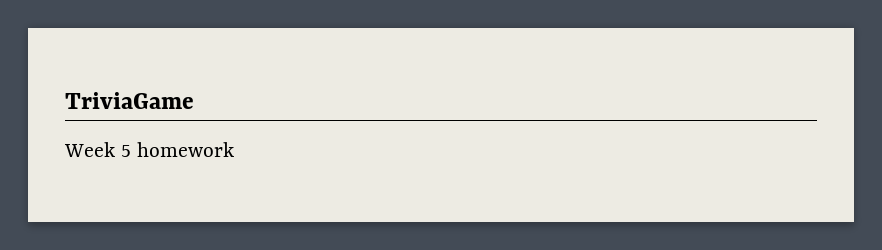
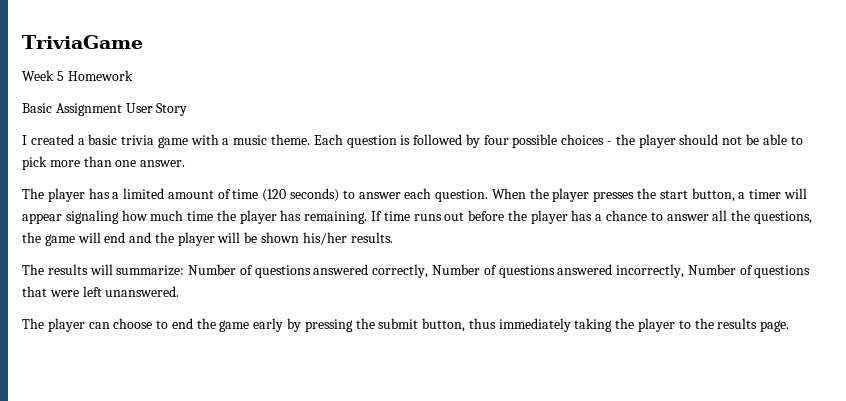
- Week 5 homework
+ Week 5 Homework
+ Basic Assignment User Story
+ I created a basic trivia game with a music theme. Each question is followed by four possible choices - the player should not be able to pick more than one answer.
+ The player has a limited amount of time (120 seconds) to answer each question. When the player presses the start button, a timer will appear signaling how much time the player has remaining. If time runs out before the player has a chance to answer all the questions, the game will end and the player will be shown his/her results.
+ The results will summarize: Number of questions answered correctly, Number of questions answered incorrectly, Number of questions that were left unanswered.
+ The player can choose to end the game early by pressing the submit button, thus immediately taking the player to the results page.

